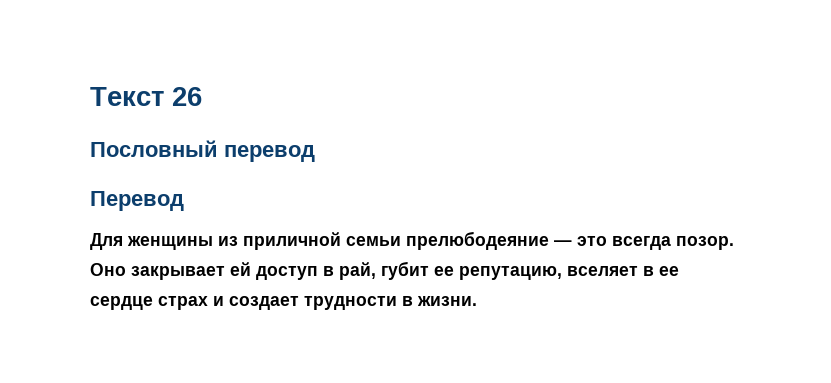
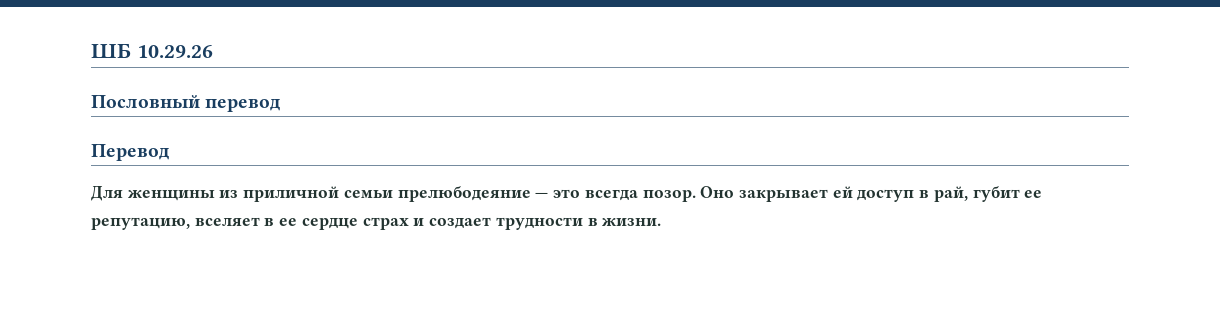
- Текст 26
+ ШБ 10.29.26

